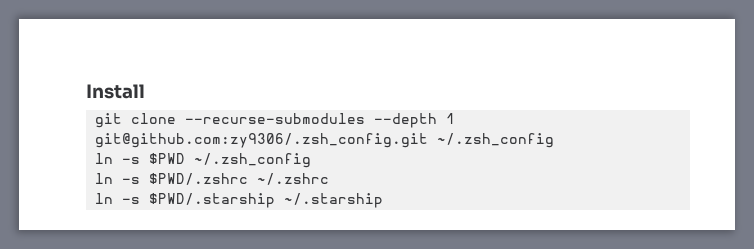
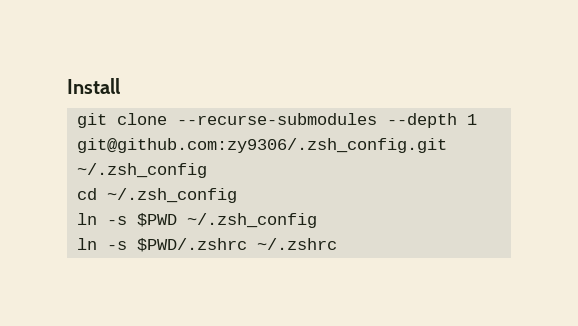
+ cd ~/.zsh_config
- ln -s $PWD/.starship ~/.starship

